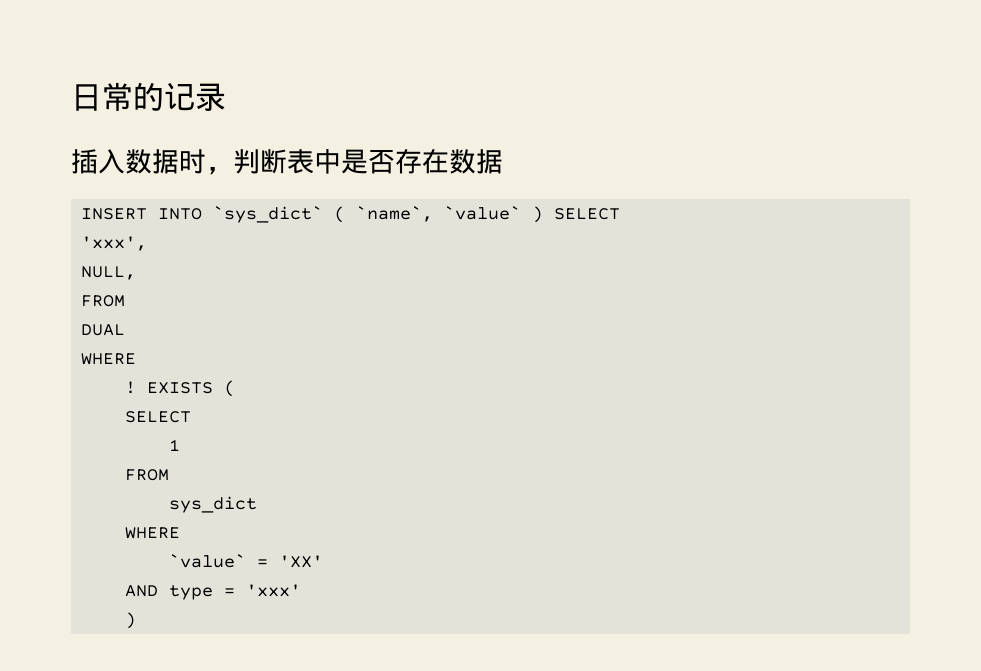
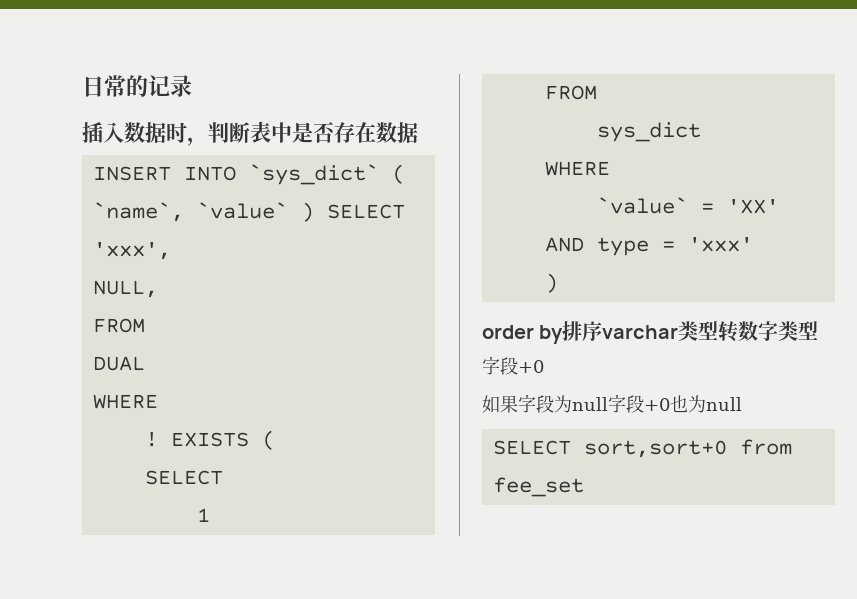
+ order by排序varchar类型转数字类型
+ 字段+0
+ 如果字段为null字段+0也为null
+ SELECT sort,sort+0 from fee_set

